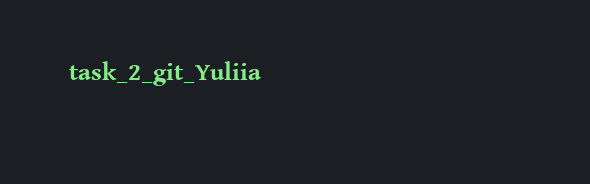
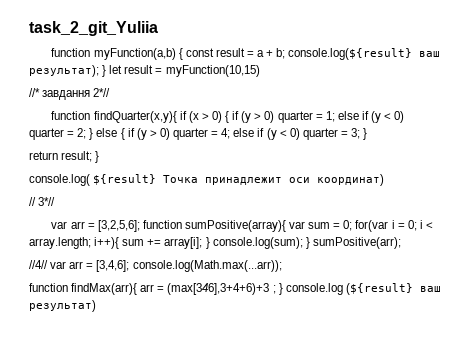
+ function myFunction(a,b) { const result = a + b; console.log(${result} ваш результат); } let result = myFunction(10,15)
+ //* завдання 2*//
+ function findQuarter(x,y){ if (x > 0) { if (y > 0) quarter = 1; else if (y < 0) quarter = 2; } else { if (y > 0) quarter = 4; else if (y < 0) quarter = 3; }
+ return result; }
+ console.log( ${result} Точка принадлежит оси координат)
+ // 3*//
+ var arr = [3,2,5,6]; function sumPositive(array){ var sum = 0; for(var i = 0; i < array.length; i++){ sum += array[i]; } console.log(sum); } sumPositive(arr);
+ //4// var arr = [3,4,6]; console.log(Math.max(...arr));
+ function findMax(arr){ arr = (max[346],3+4+6)+3 ; } console.log (${result} ваш результат)

